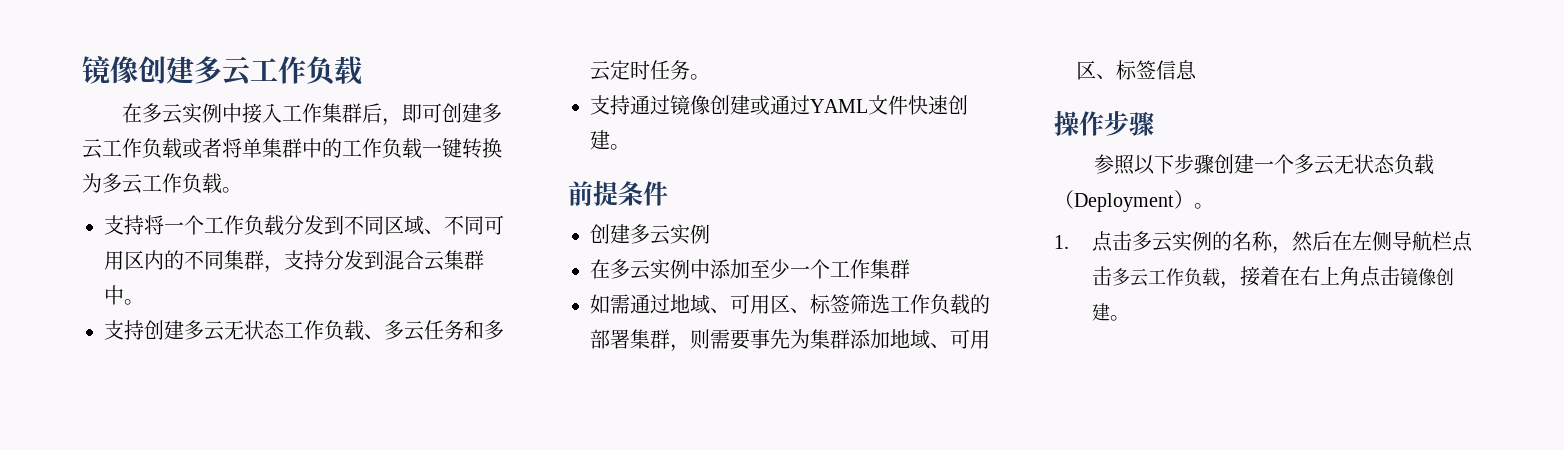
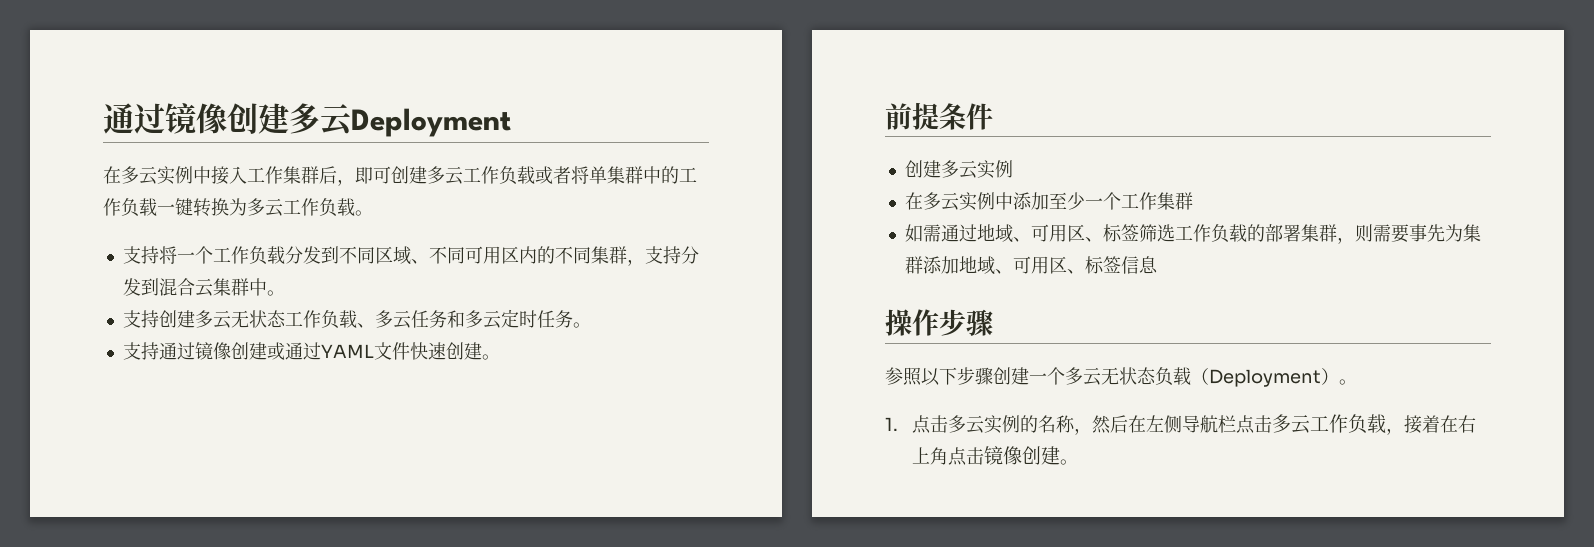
- 镜像创建多云工作负载
+ 通过镜像创建多云Deployment

